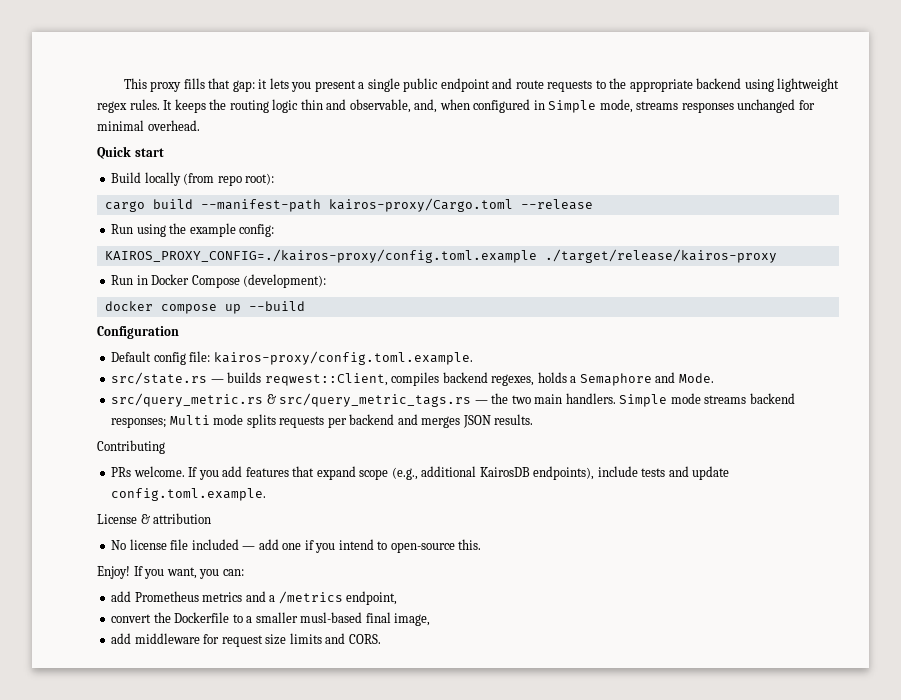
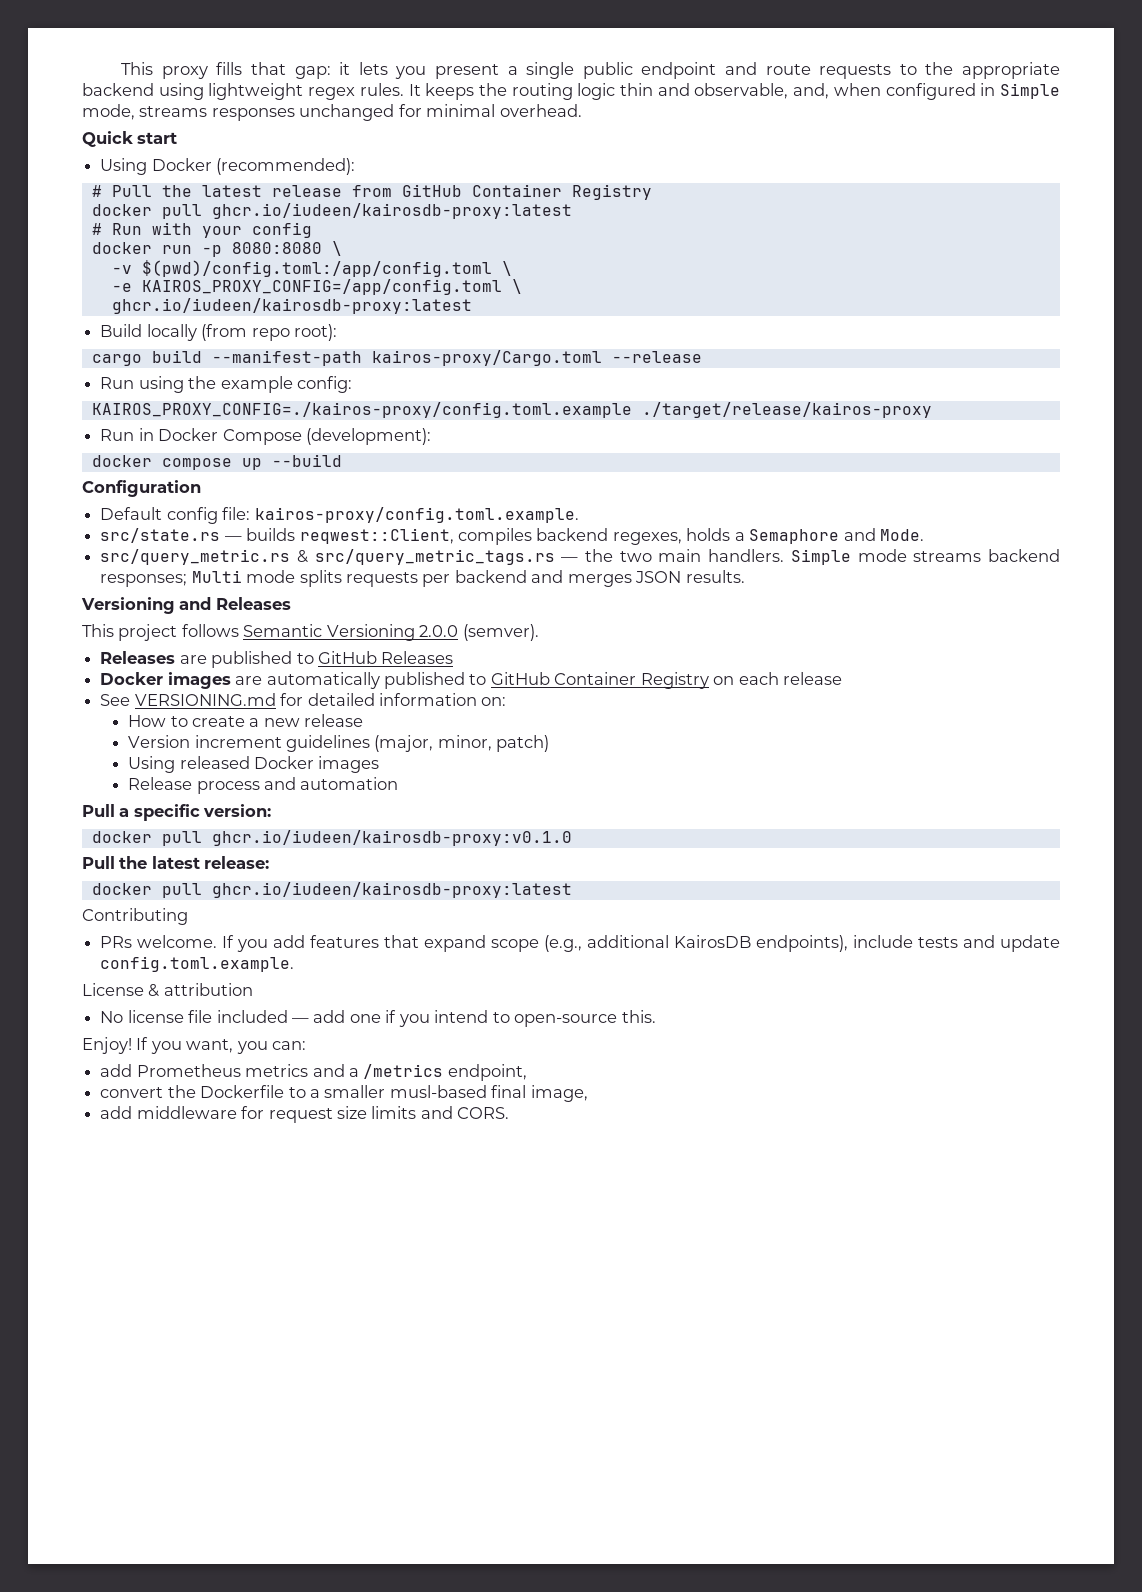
+ Using Docker (recommended):
+ # Pull the latest release from GitHub Container Registry
+ docker pull ghcr.io/iudeen/kairosdb-proxy:latest
+ # Run with your config
+ docker run -p 8080:8080 \
+ -v $(pwd)/config.toml:/app/config.toml \
+ -e KAIROS_PROXY_CONFIG=/app/config.toml \
+ ghcr.io/iudeen/kairosdb-proxy:latest
+ Versioning and Releases
+ This project follows Semantic Versioning 2.0.0 (semver).
+ Releases are published to GitHub Releases
+ Docker images are automatically published to GitHub Container Registry on each release
+ See VERSIONING.md for detailed information on:
+ How to create a new release
+ Version increment guidelines (major, minor, patch)
+ Using released Docker images
+ Release process and automation
+ Pull a specific version:
+ docker pull ghcr.io/iudeen/kairosdb-proxy:v0.1.0
+ Pull the latest release:
+ docker pull ghcr.io/iudeen/kairosdb-proxy:latest

